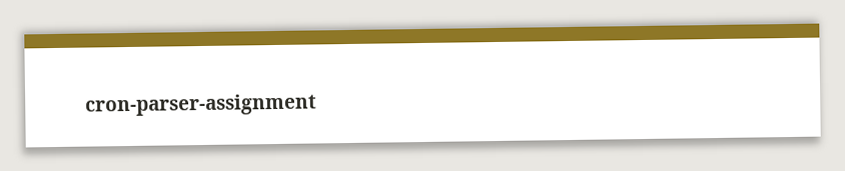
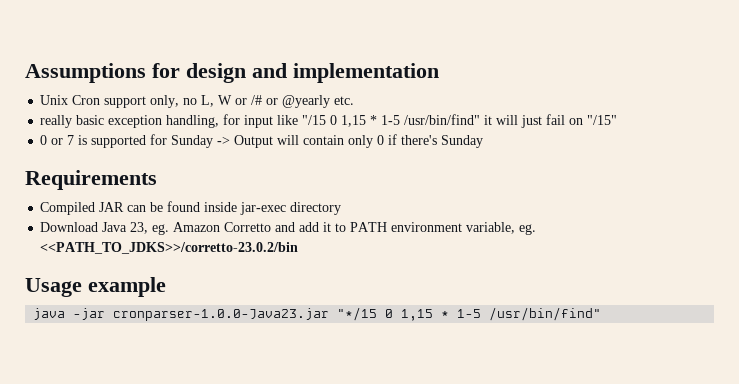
- cron-parser-assignment
+ Assumptions for design and implementation
+ Unix Cron support only, no L, W or /# or @yearly etc.
+ really basic exception handling, for input like "/15 0 1,15 * 1-5 /usr/bin/find" it will just fail on "/15"
+ 0 or 7 is supported for Sunday -> Output will contain only 0 if there's Sunday
+ Requirements
+ Compiled JAR can be found inside jar-exec directory
+ Download Java 23, eg. Amazon Corretto and add it to PATH environment variable, eg. <<PATH_TO_JDKS>>/corretto-23.0.2/bin
+ Usage example
+ java -jar cronparser-1.0.0-Java23.jar "*/15 0 1,15 * 1-5 /usr/bin/find"

